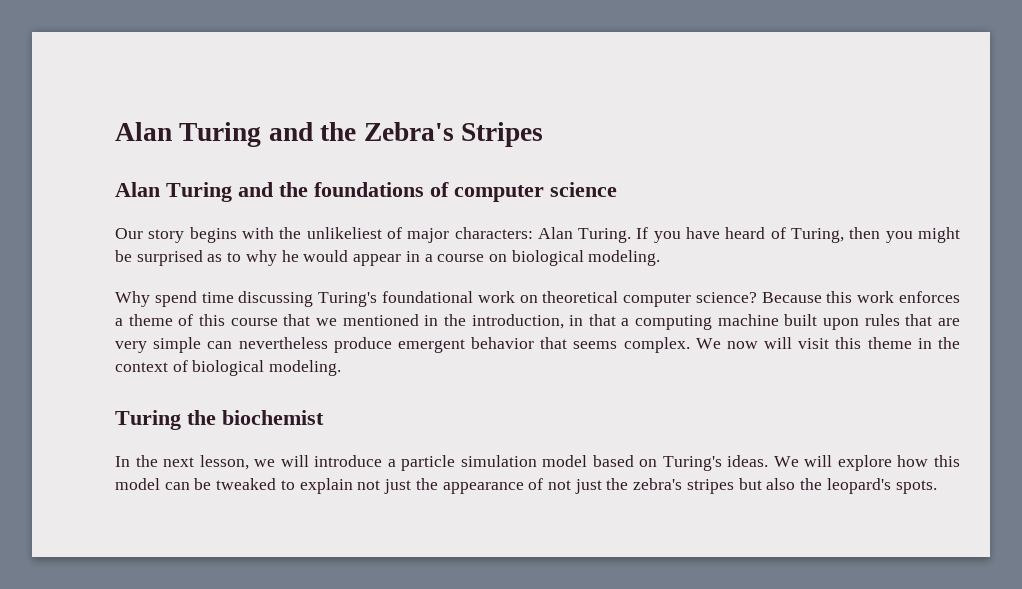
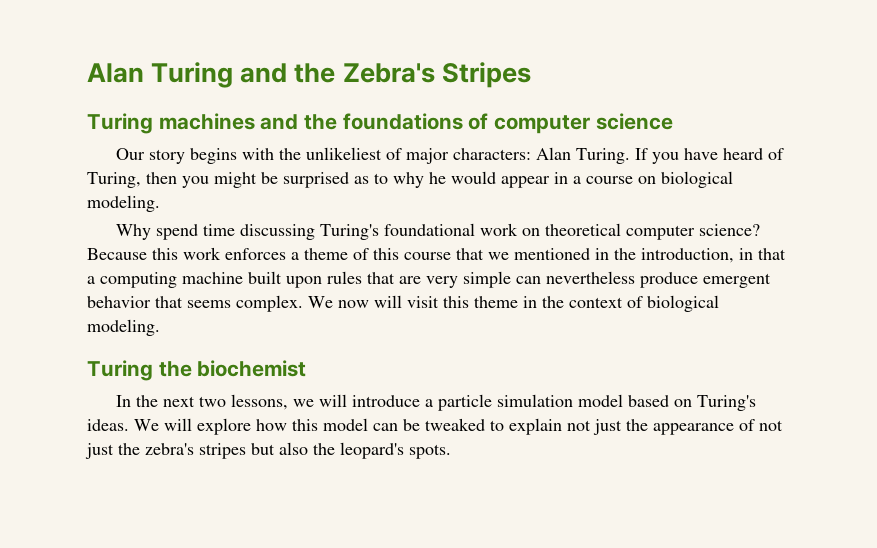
- Alan Turing and the foundations of computer science
+ Turing machines and the foundations of computer science
- In the next lesson, we will introduce a particle simulation model based on Turing's ideas.
+ In the next two lessons, we will introduce a particle simulation model based on Turing's ideas.

